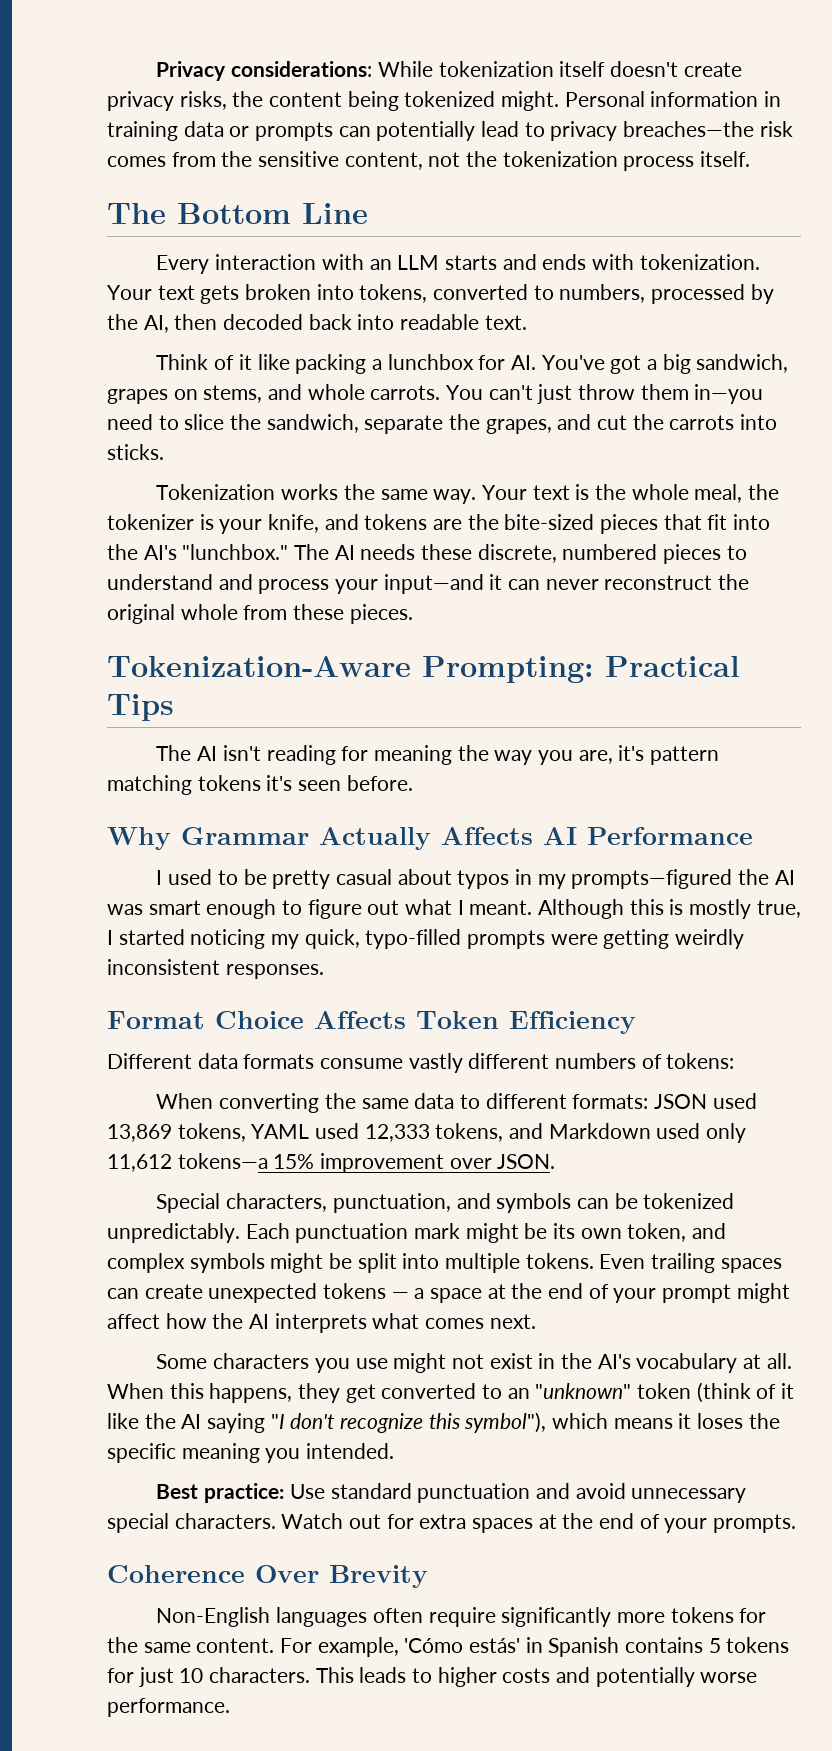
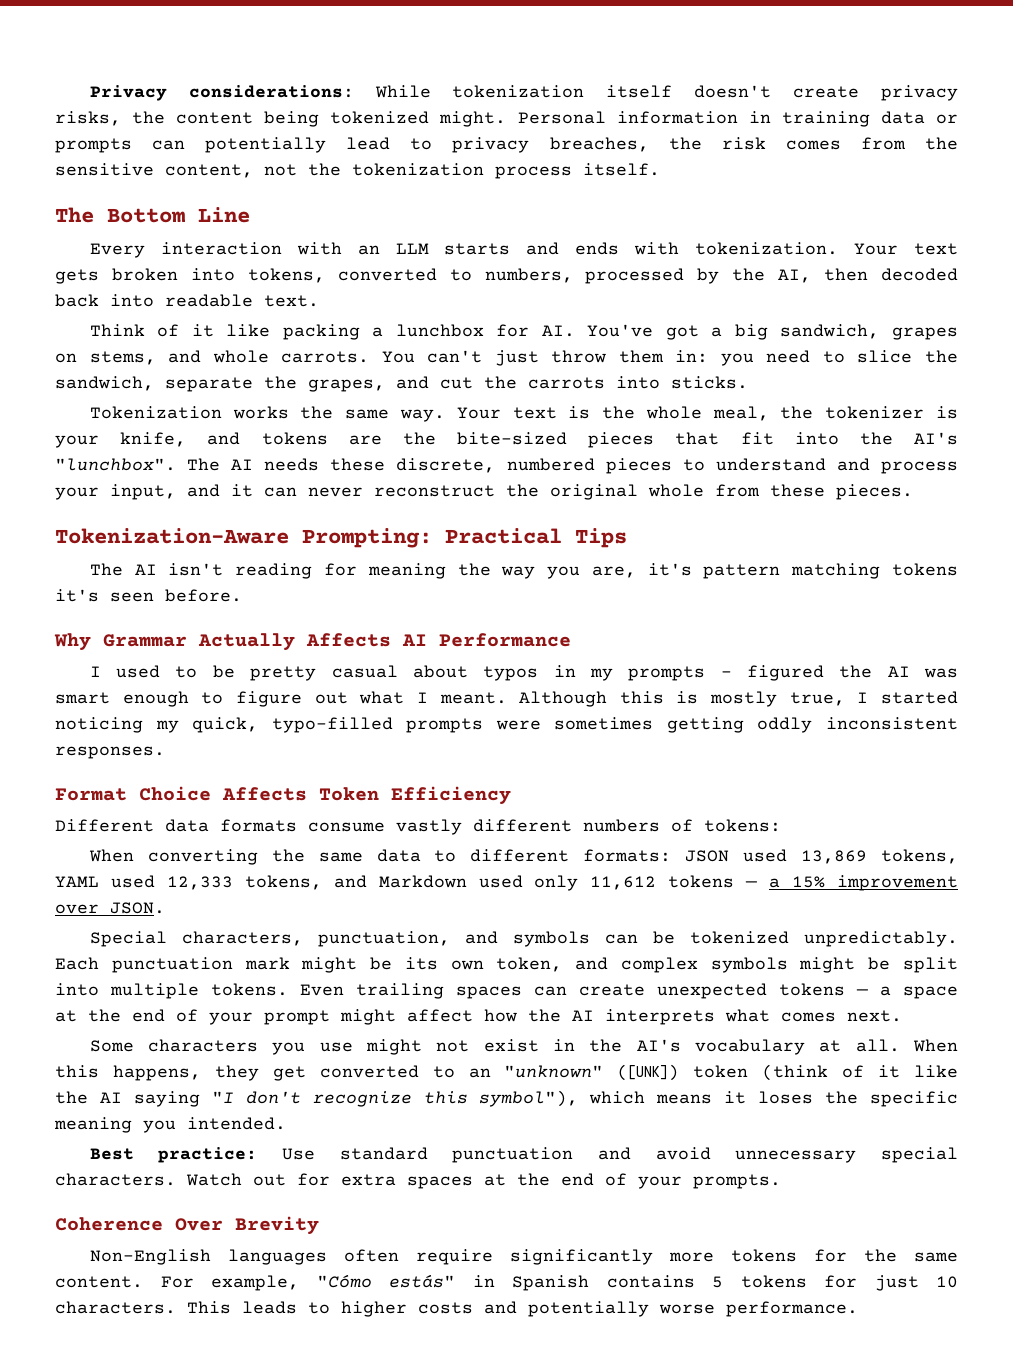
- Personal information in training data or prompts can potentially lead to privacy breaches—the risk comes from the sensitive content, not the tokenization process itself.
+ Personal information in training data or prompts can potentially lead to privacy breaches, the risk comes from the sensitive content, not the tokenization process itself.
- You can't just throw them in—you need to slice the sandwich, separate the grapes, and cut the carrots into sticks.
+ You can't just throw them in: you need to slice the sandwich, separate the grapes, and cut the carrots into sticks.
- Your text is the whole meal, the tokenizer is your knife, and tokens are the bite-sized pieces that fit into the AI's "lunchbox."
+ Your text is the whole meal, the tokenizer is your knife, and tokens are the bite-sized pieces that fit into the AI's "lunchbox".
- The AI needs these discrete, numbered pieces to understand and process your input—and it can never reconstruct the original whole from these pieces.
+ The AI needs these discrete, numbered pieces to understand and process your input, and it can never reconstruct the original whole from these pieces.
- I used to be pretty casual about typos in my prompts—figured the AI was smart enough to figure out what I meant.
+ I used to be pretty casual about typos in my prompts - figured the AI was smart enough to figure out what I meant.
- Although this is mostly true, I started noticing my quick, typo-filled prompts were getting weirdly inconsistent responses.
+ Although this is mostly true, I started noticing my quick, typo-filled prompts were sometimes getting oddly inconsistent responses.
- When converting the same data to different formats: JSON used 13,869 tokens, YAML used 12,333 tokens, and Markdown used only 11,612 tokens—a 15% improvement over JSON.
+ When converting the same data to different formats: JSON used 13,869 tokens, YAML used 12,333 tokens, and Markdown used only 11,612 tokens — a 15% improvement over JSON.
- When this happens, they get converted to an "unknown" token (think of it like the AI saying "I don't recognize this symbol"), which means it loses the specific meaning you intended.
+ When this happens, they get converted to an "unknown" ([UNK]) token (think of it like the AI saying "I don't recognize this symbol"), which means it loses the specific meaning you intended.
- For example, 'Cómo estás' in Spanish contains 5 tokens for just 10 characters.
+ For example, "Cómo estás" in Spanish contains 5 tokens for just 10 characters.

